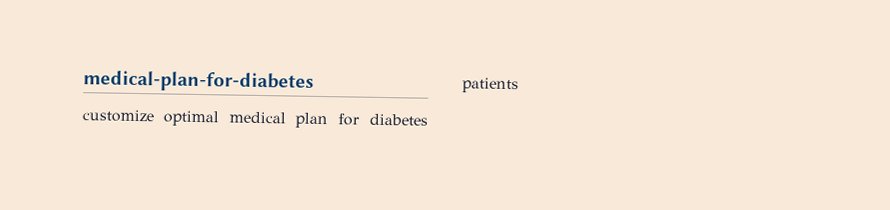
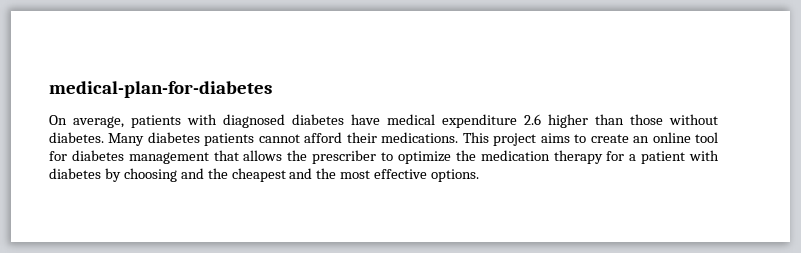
- customize optimal medical plan for diabetes patients
+ On average, patients with diagnosed diabetes have medical expenditure 2.6 higher than those without diabetes. Many diabetes patients cannot afford their medications. This project aims to create an online tool for diabetes management that allows the prescriber to optimize the medication therapy for a patient with diabetes by choosing and the cheapest and the most effective options.

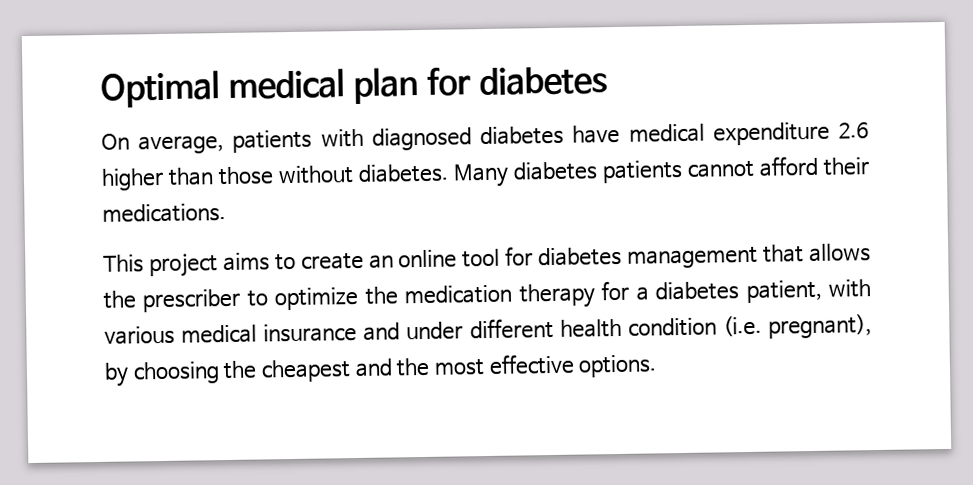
- medical-plan-for-diabetes
+ Optimal medical plan for diabetes
- Many diabetes patients cannot afford their medications. This project aims to create an online tool for diabetes management that allows the prescriber to optimize the medication therapy for a patient with diabetes by choosing and the cheapest and the most effective options.
+ Many diabetes patients cannot afford their medications.
+ This project aims to create an online tool for diabetes management that allows the prescriber to optimize the medication therapy for a diabetes patient, with various medical insurance and under different health condition (i.e. pregnant), by choosing the cheapest and the most effective options.

